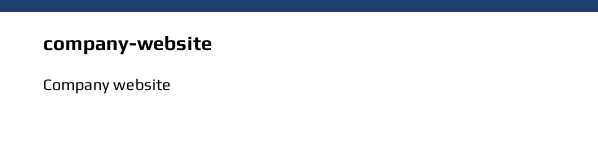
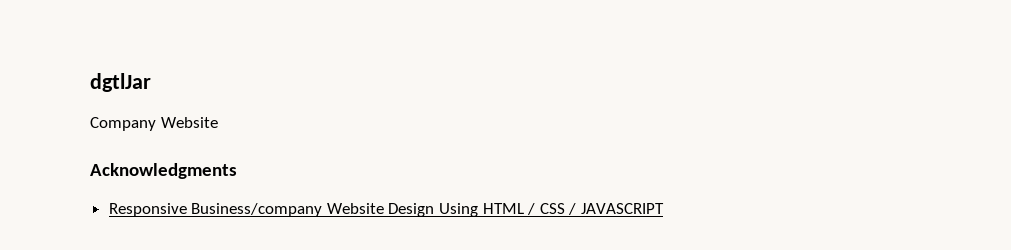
- company-website
+ dgtlJar
- Company website
+ Company Website
+ Acknowledgments
+ Responsive Business/company Website Design Using HTML / CSS / JAVASCRIPT

